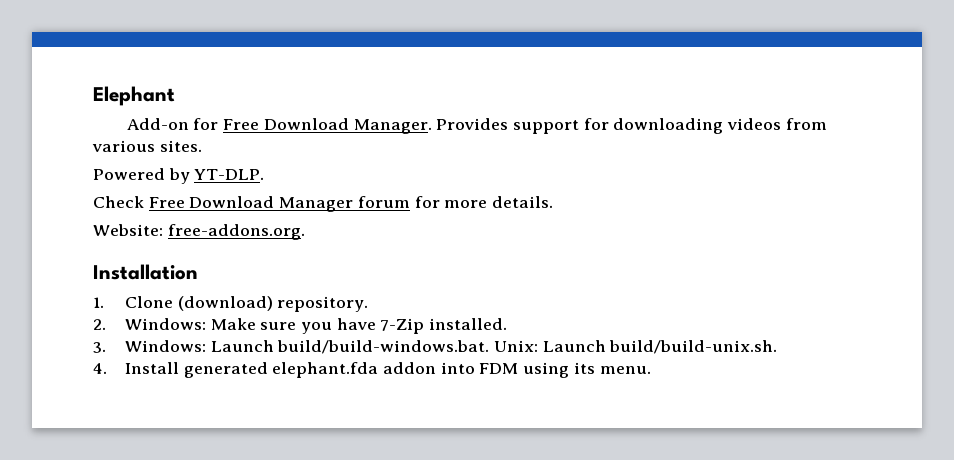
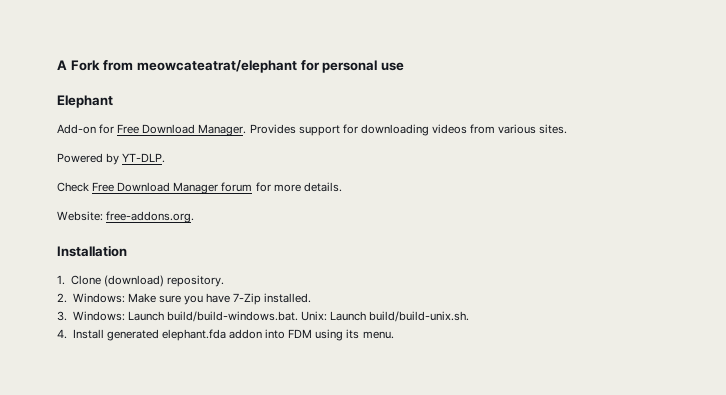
+ A Fork from meowcateatrat/elephant for personal use

